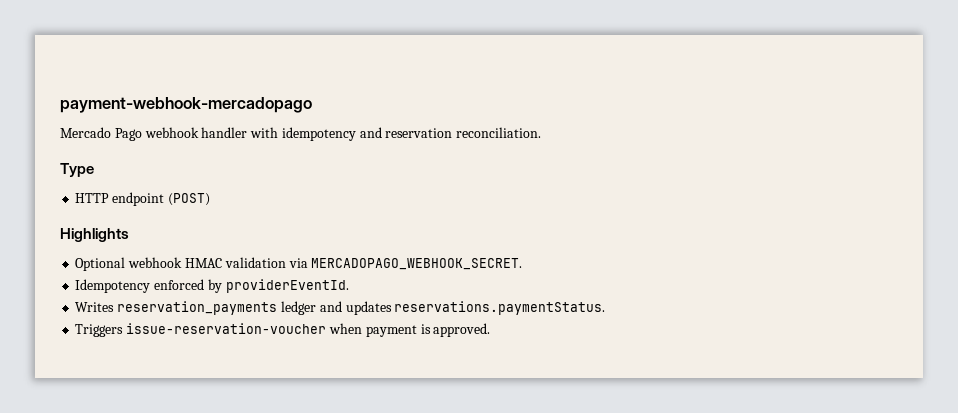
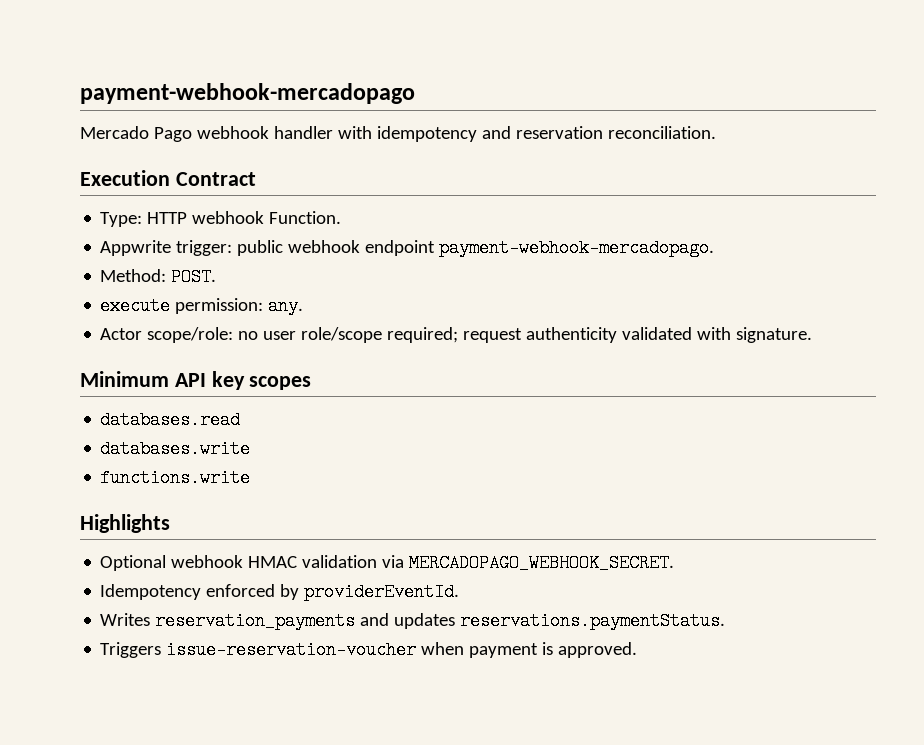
- Type
- HTTP endpoint (POST)
+ Execution Contract
+ Type: HTTP webhook Function.
+ Appwrite trigger: public webhook endpoint payment-webhook-mercadopago.
+ Method: POST.
+ execute permission: any.
+ Actor scope/role: no user role/scope required; request authenticity validated with signature.
+ Minimum API key scopes
+ databases.read
+ databases.write
+ functions.write
- Writes reservation_payments ledger and updates reservations.paymentStatus.
+ Writes reservation_payments and updates reservations.paymentStatus.

